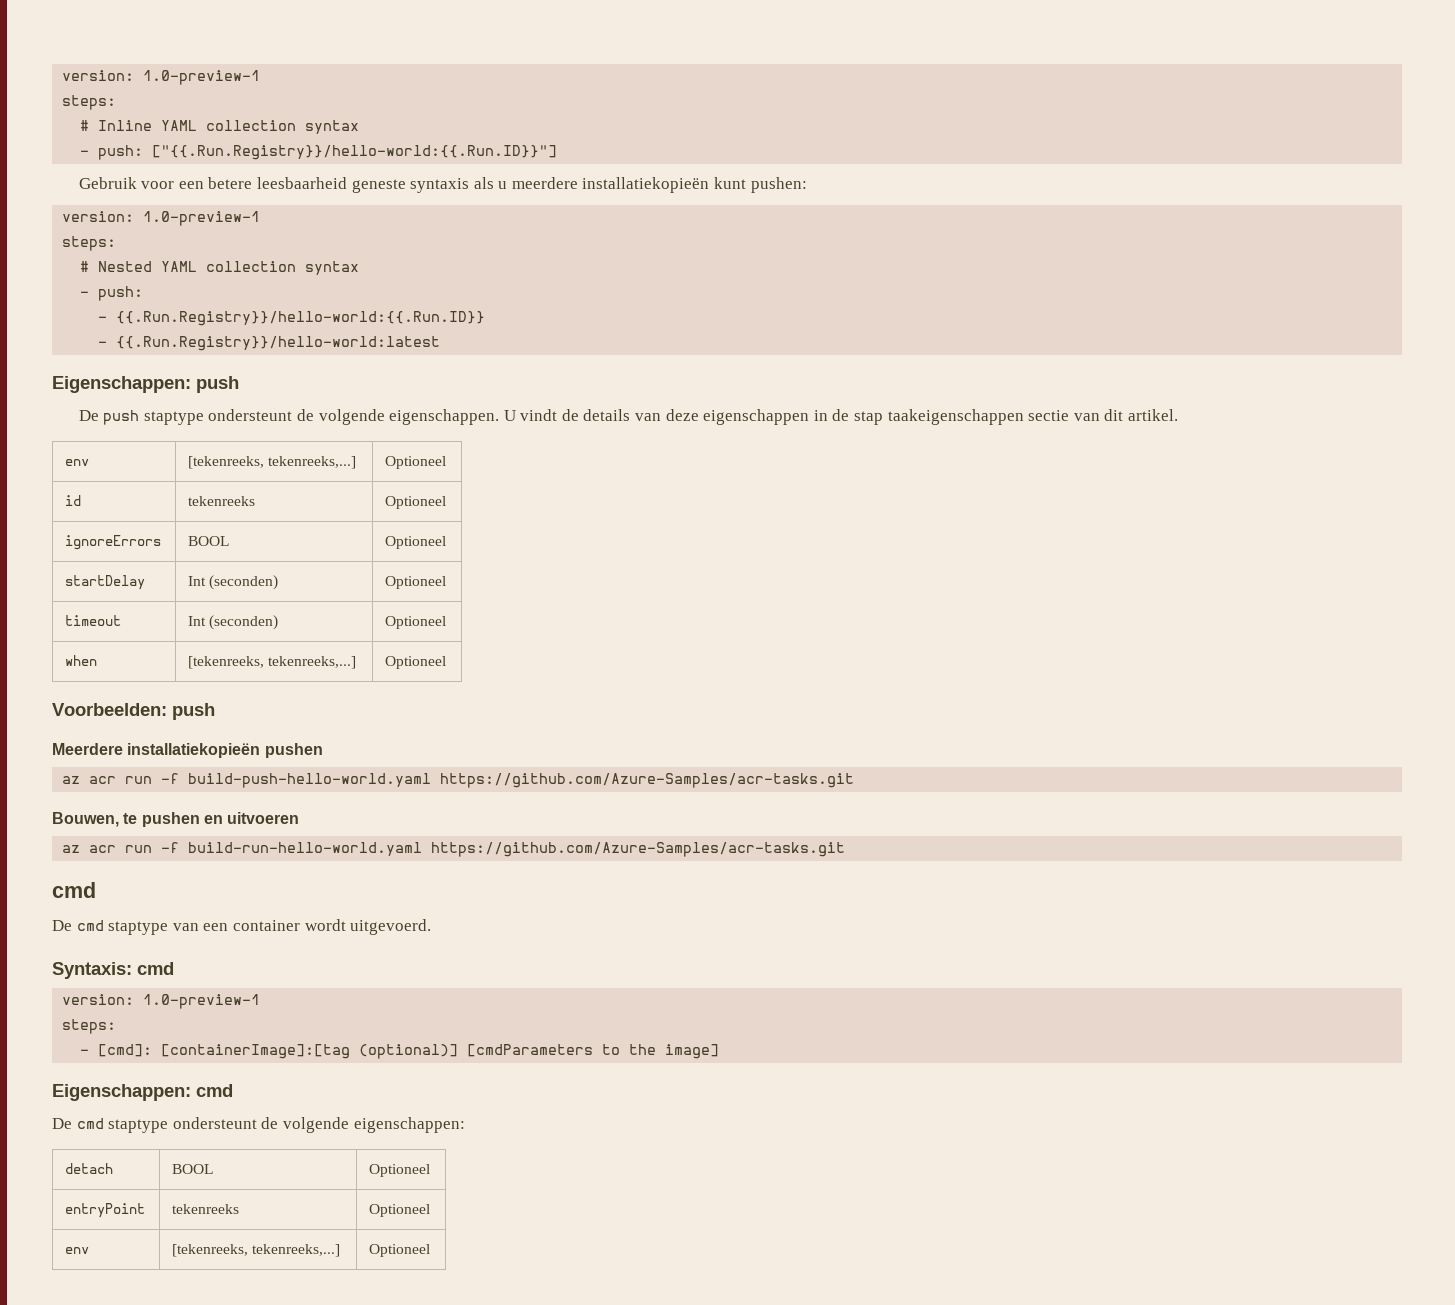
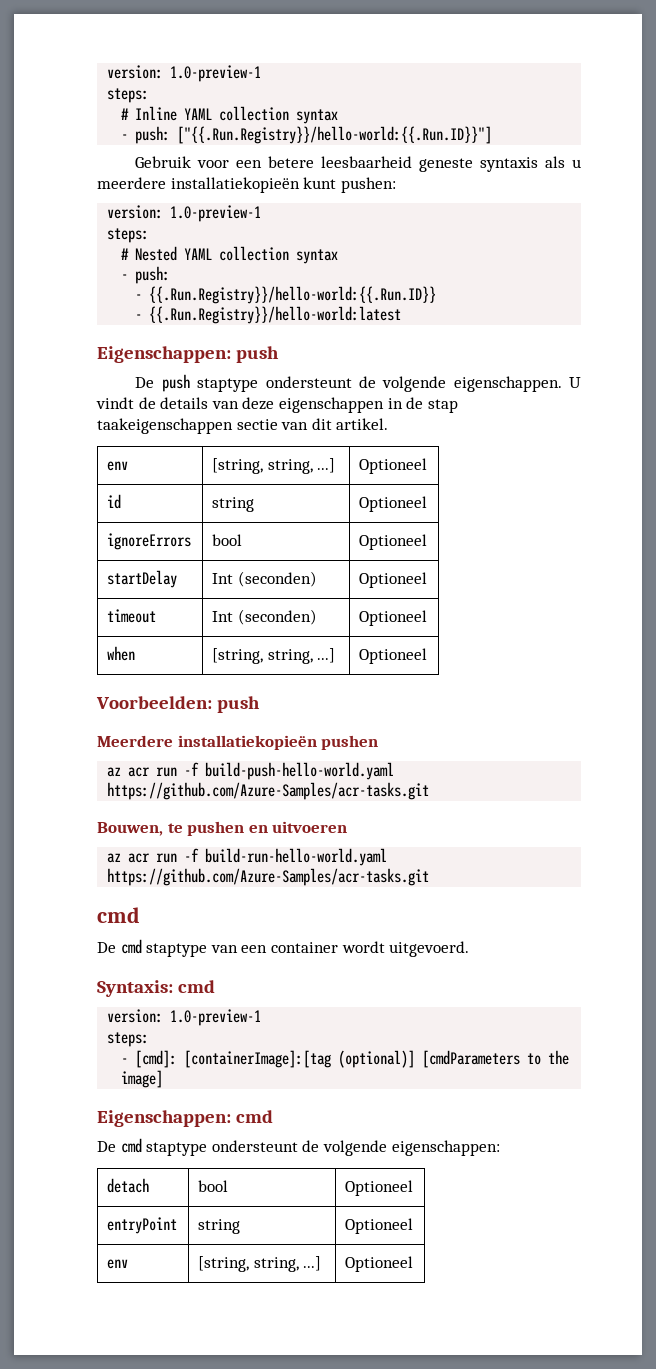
  U vindt de details van deze eigenschappen in de stap taakeigenschappen sectie van dit artikel.
- env | [tekenreeks, tekenreeks,...] | Optioneel
+ env | [string, string, ...] | Optioneel
- id | tekenreeks | Optioneel
+ id | string | Optioneel
- ignoreErrors | BOOL | Optioneel
+ ignoreErrors | bool | Optioneel
- when | [tekenreeks, tekenreeks,...] | Optioneel
+ when | [string, string, ...] | Optioneel
- detach | BOOL | Optioneel
+ detach | bool | Optioneel
- entryPoint | tekenreeks | Optioneel
- env | [tekenreeks, tekenreeks,...] | Optioneel
+ entryPoint | string | Optioneel
+ env | [string, string, ...] | Optioneel

